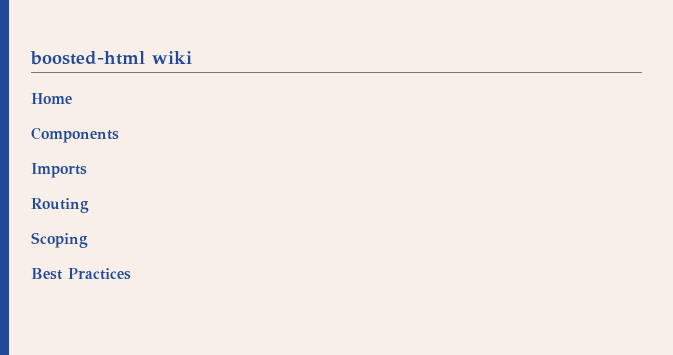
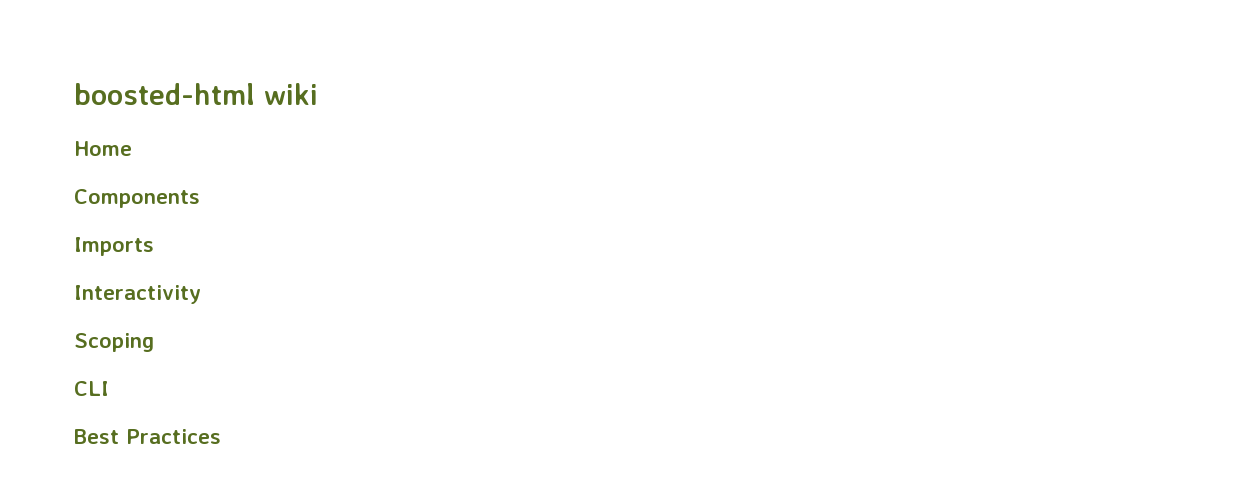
- Routing
+ Interactivity
+ CLI

